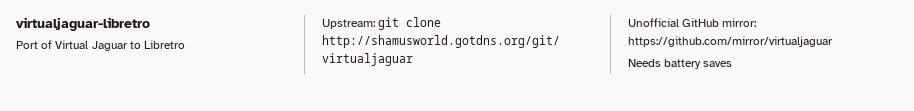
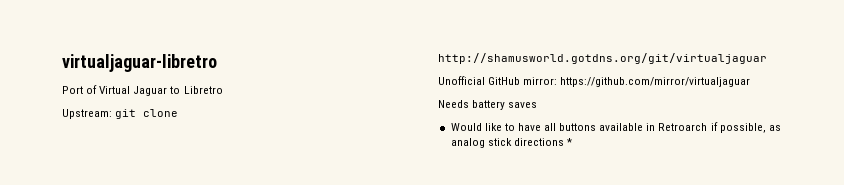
+ Would like to have all buttons available in Retroarch if possible, as analog stick directions *

